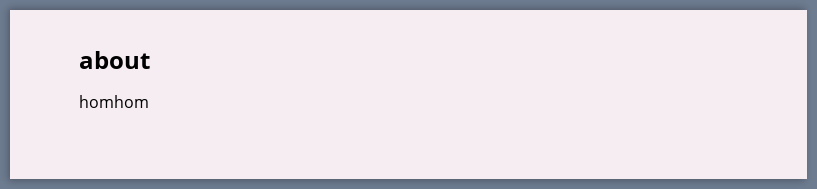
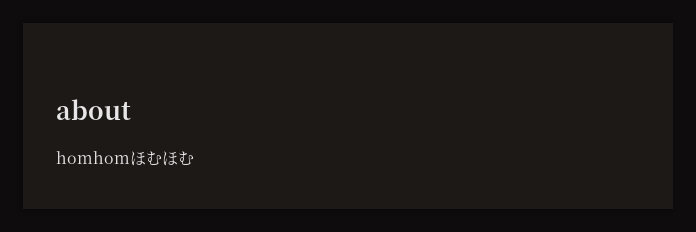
- homhom
+ homhomほむほむ

